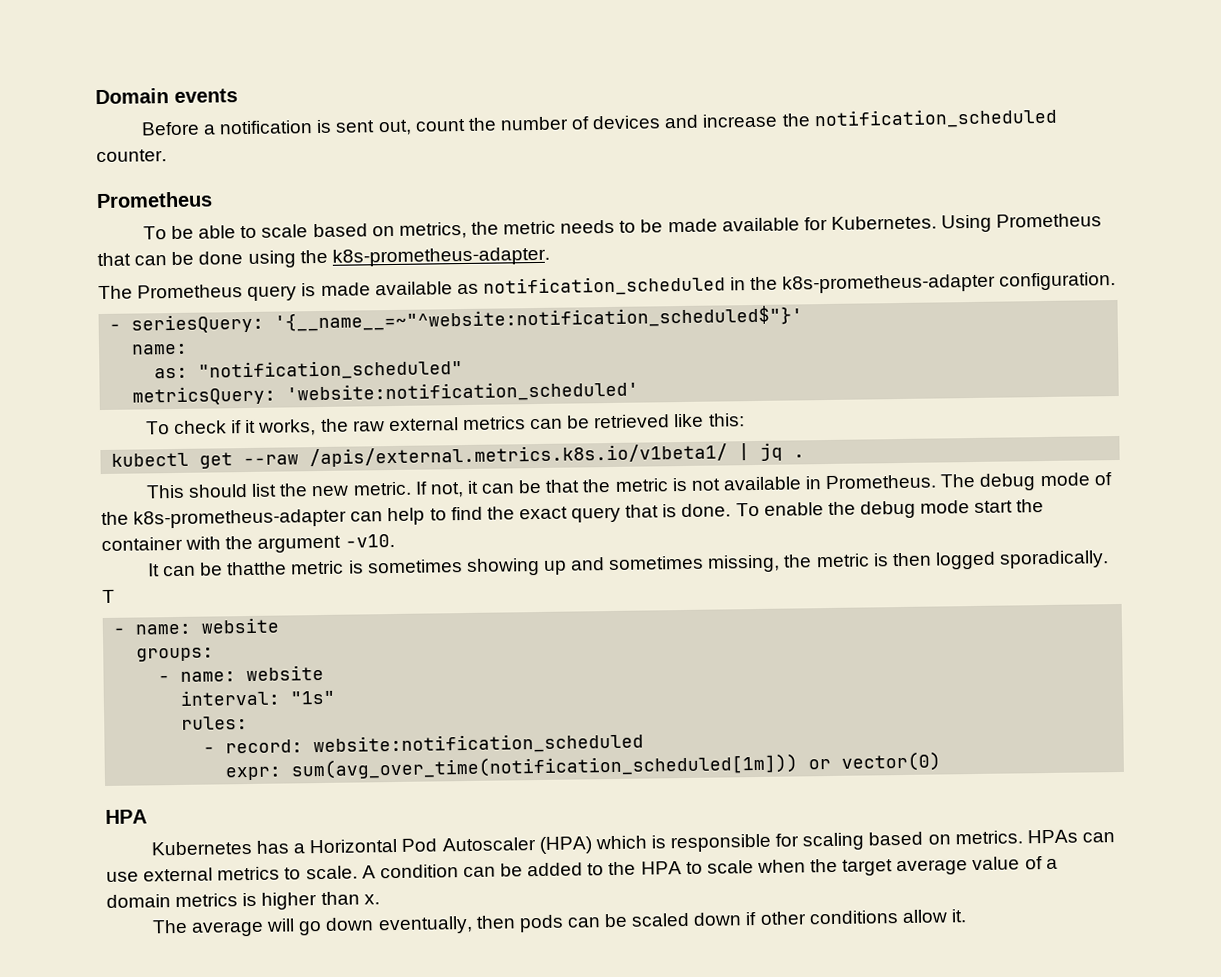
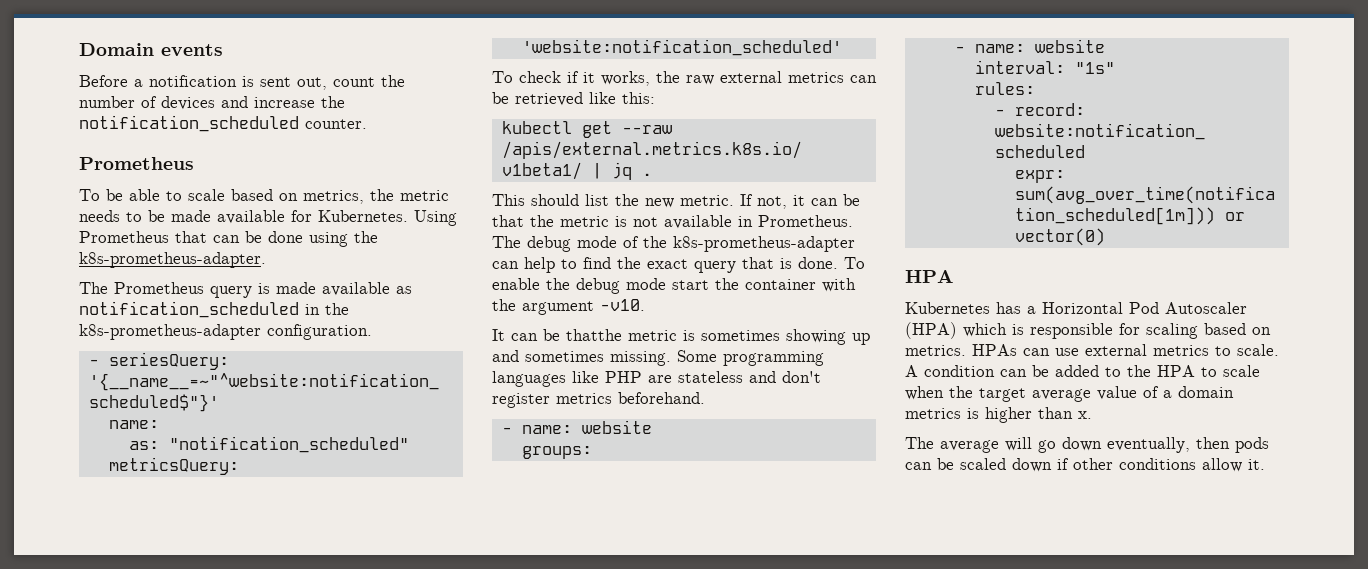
- It can be thatthe metric is sometimes showing up and sometimes missing, the metric is then logged sporadically. T
+ It can be thatthe metric is sometimes showing up and sometimes missing. Some programming languages like PHP are stateless and don't register metrics beforehand.

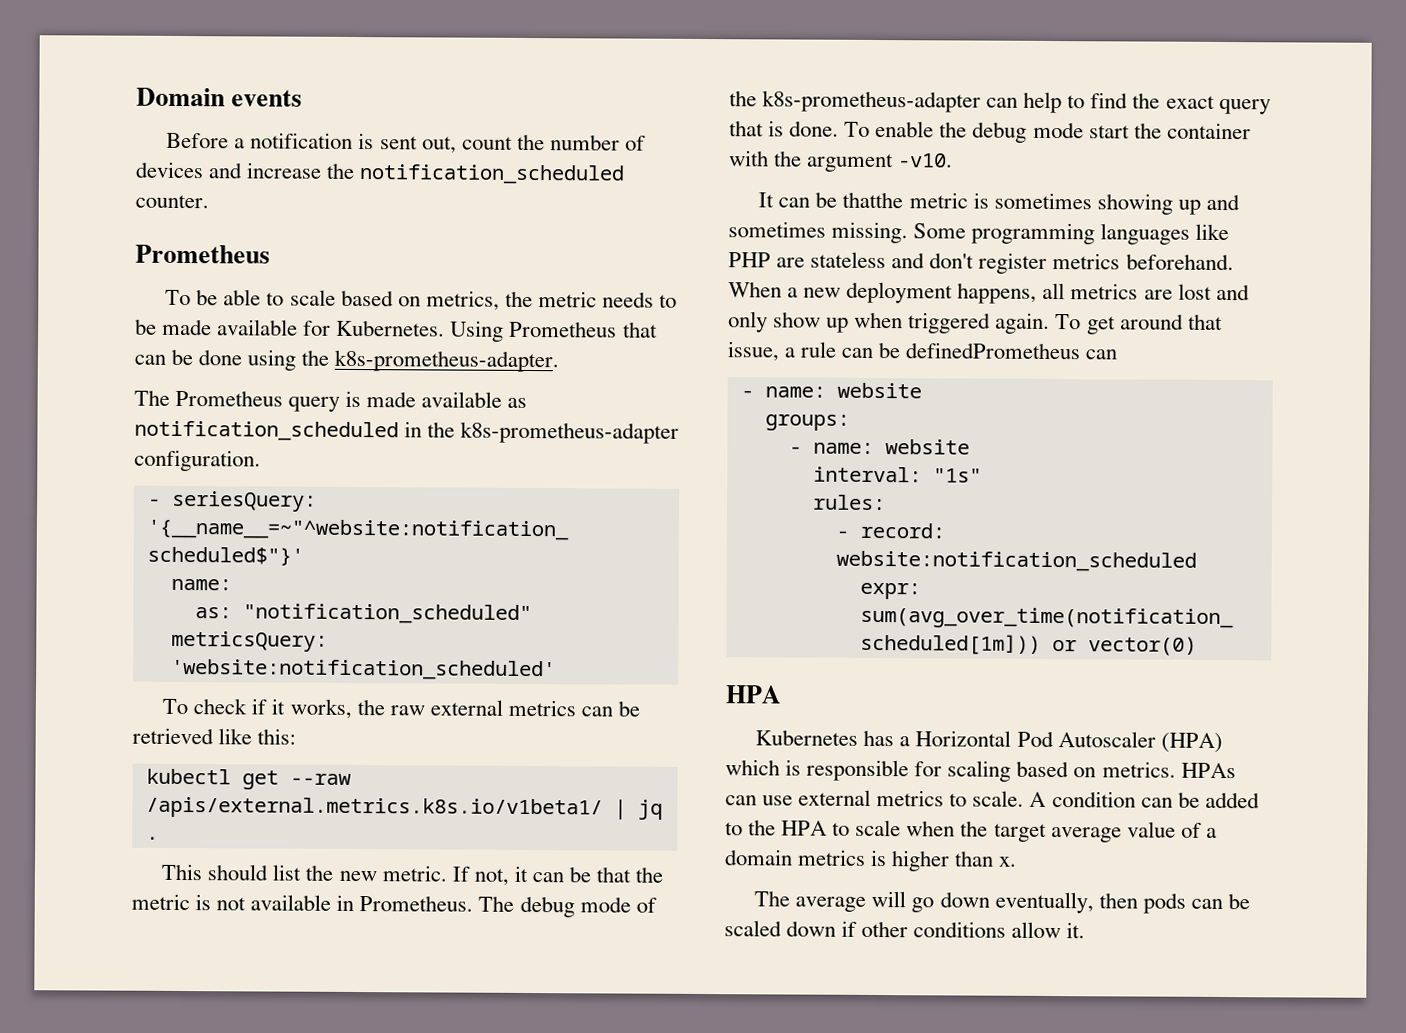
+ When a new deployment happens, all metrics are lost and only show up when triggered again. To get around that issue, a rule can be definedPrometheus can

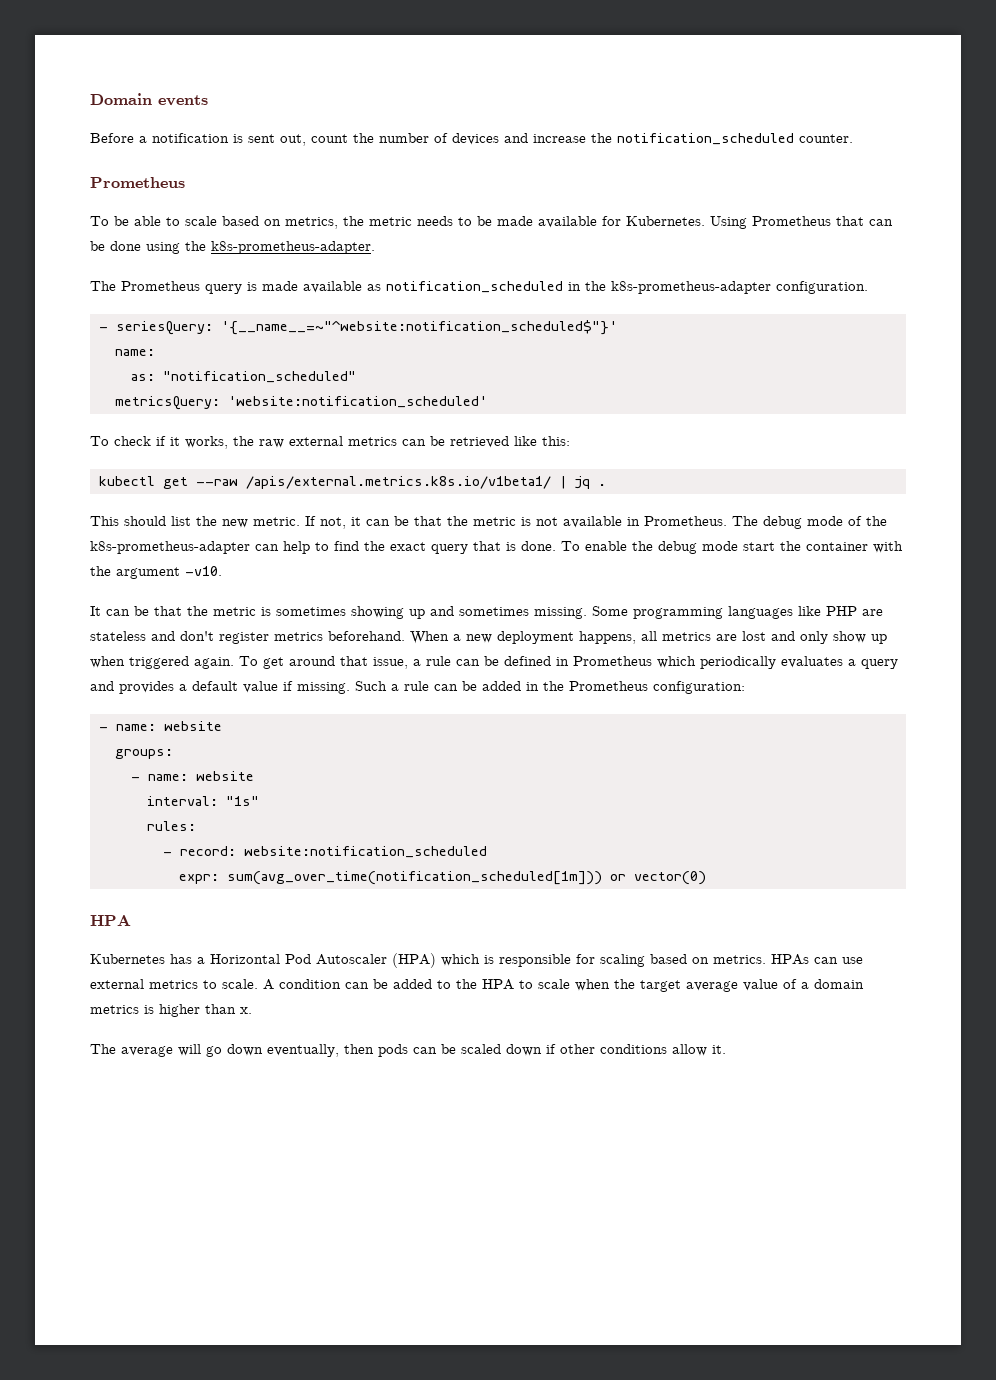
- It can be thatthe metric is sometimes showing up and sometimes missing.
+ It can be that the metric is sometimes showing up and sometimes missing.
- To get around that issue, a rule can be definedPrometheus can
+ To get around that issue, a rule can be defined in Prometheus which periodically evaluates a query and provides a default value if missing. Such a rule can be added in the Prometheus configuration:

